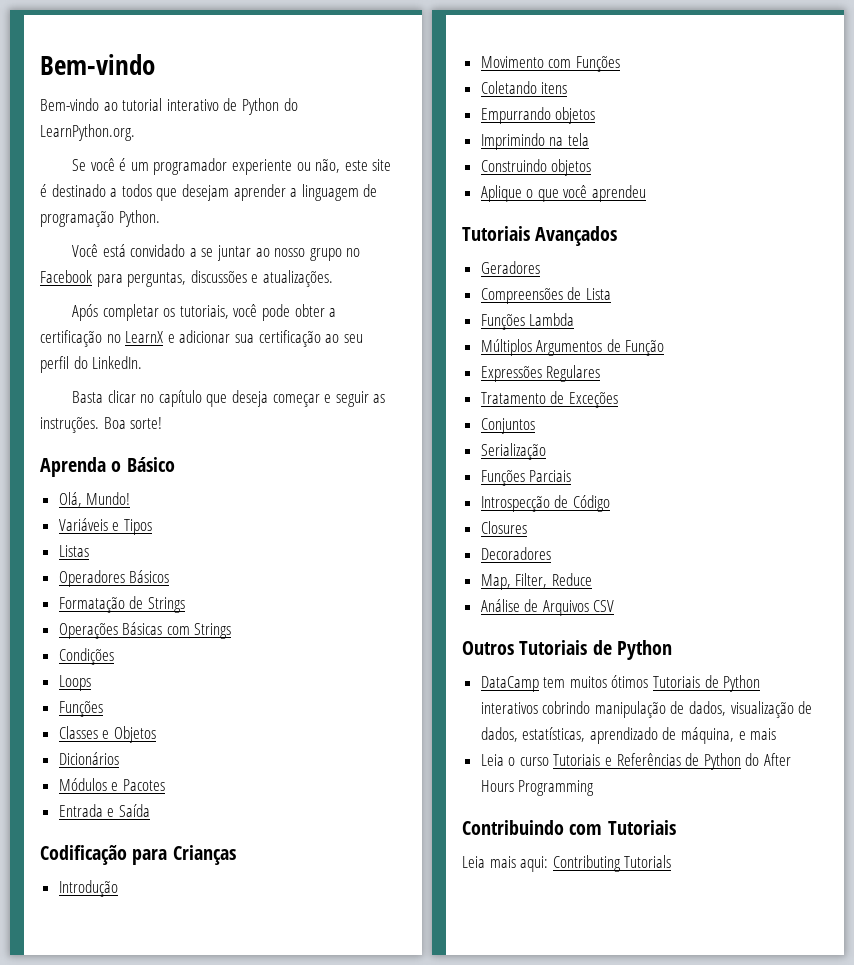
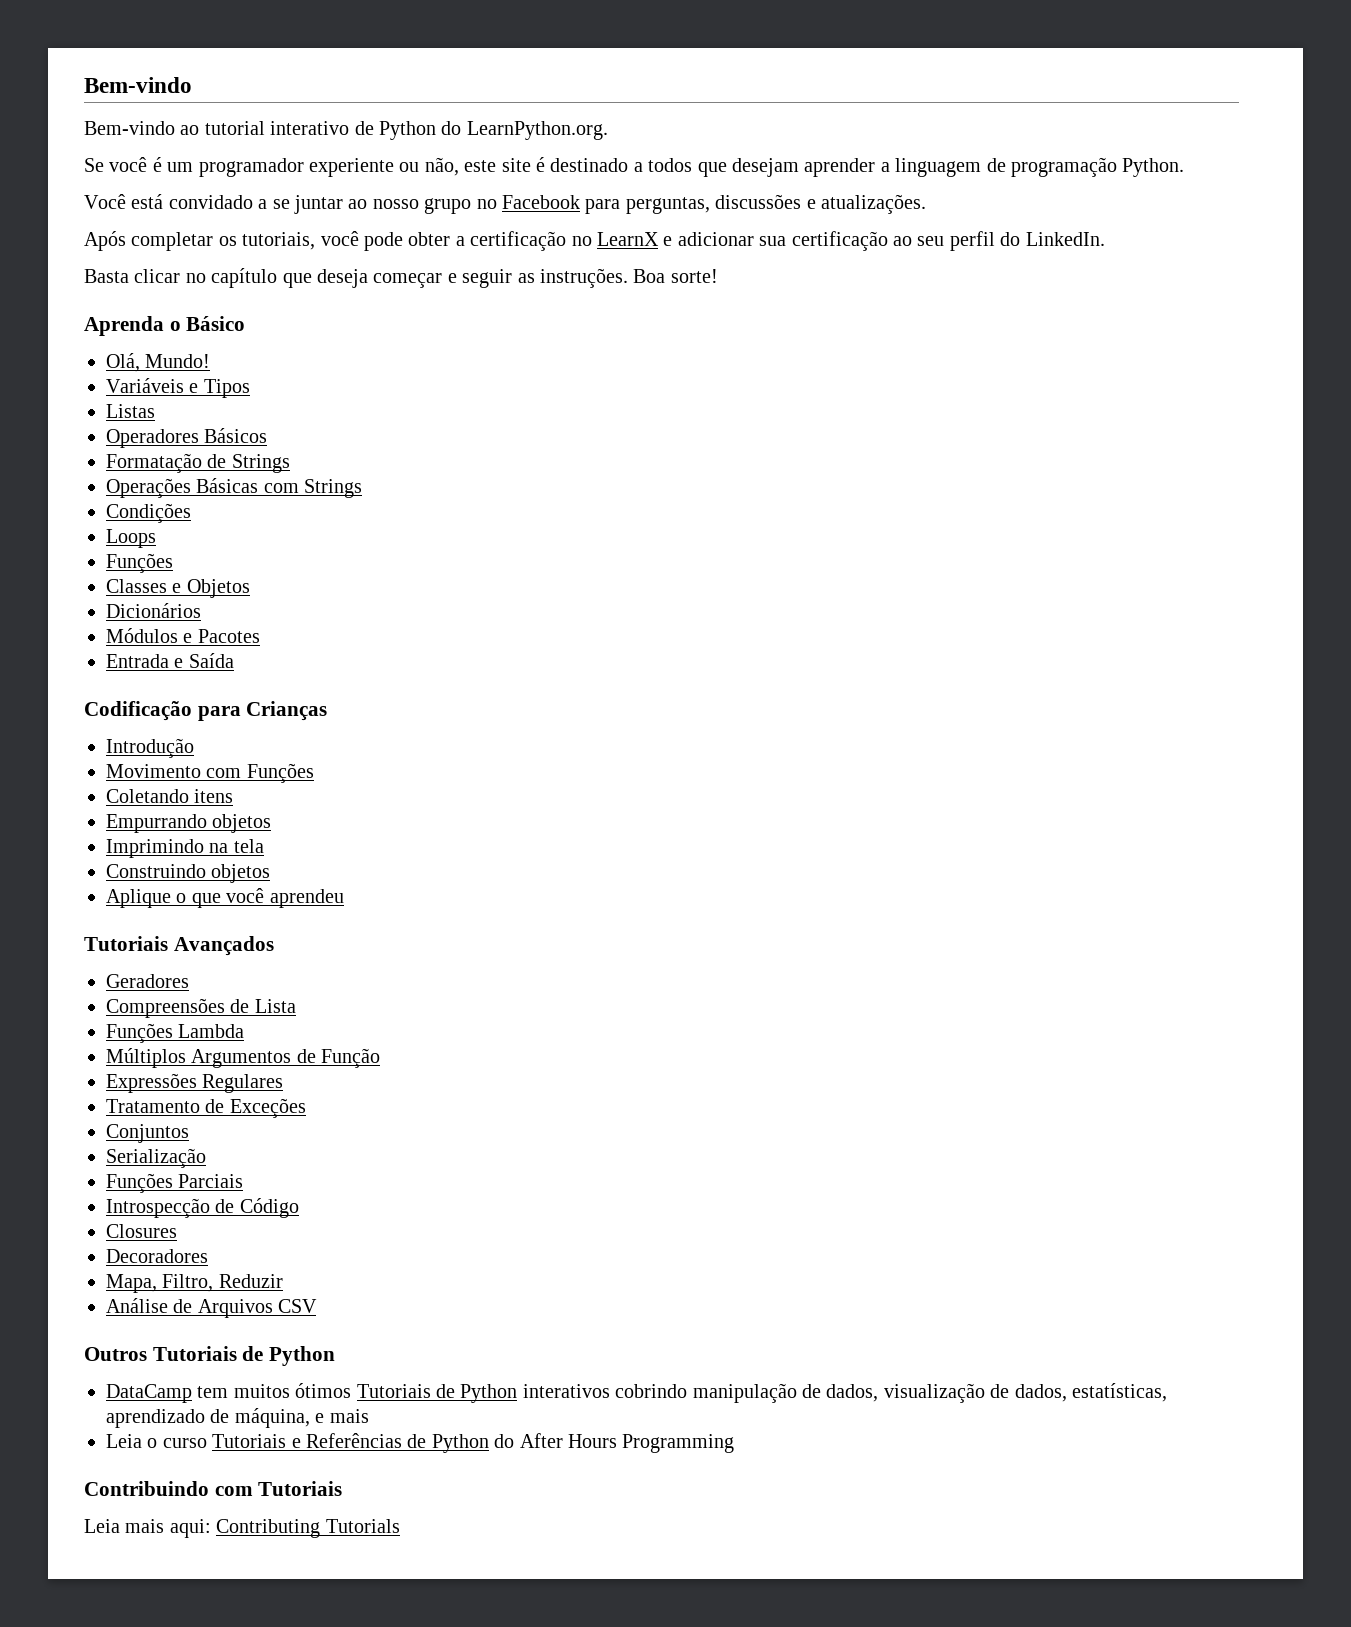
- Map, Filter, Reduce
+ Mapa, Filtro, Reduzir

